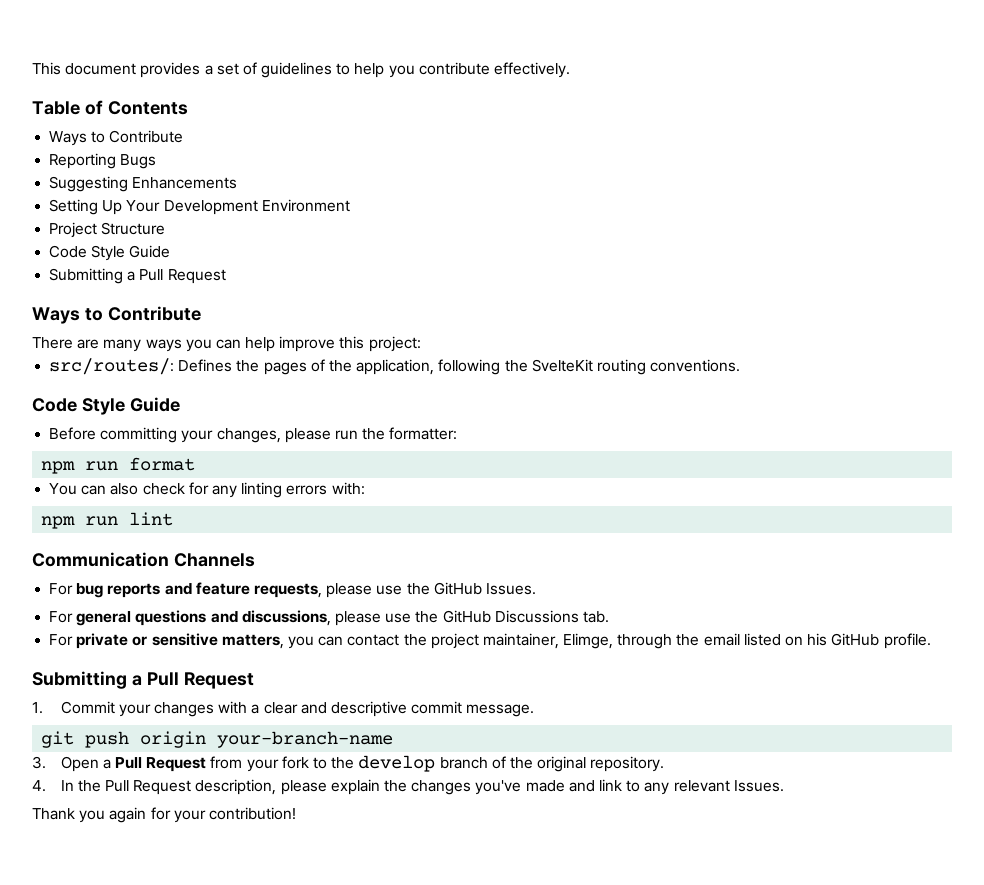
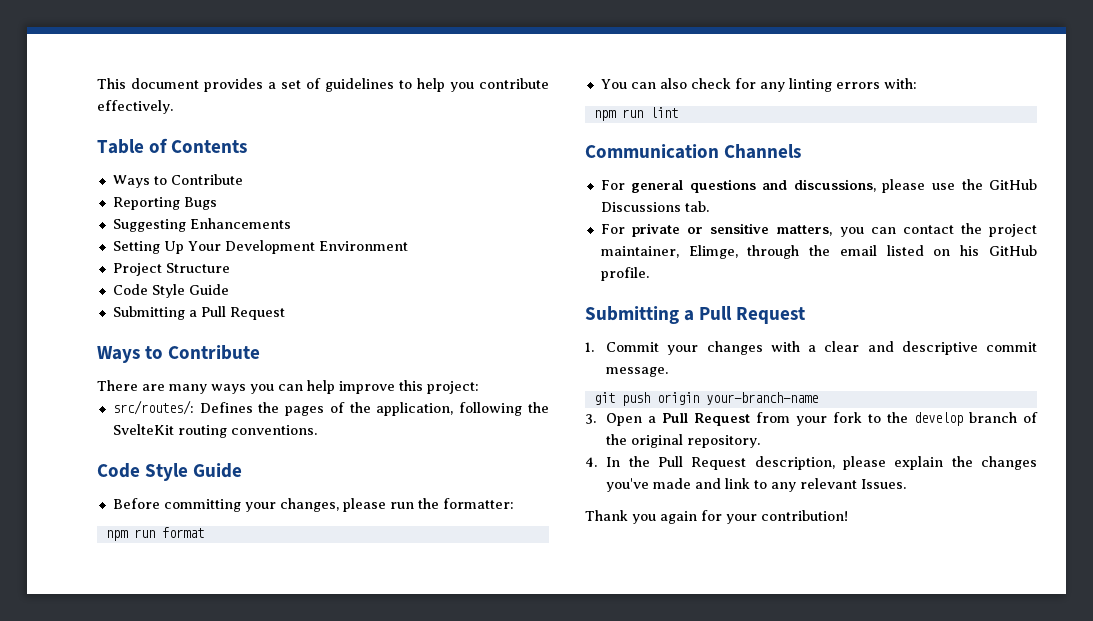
- For bug reports and feature requests, please use the GitHub Issues.

